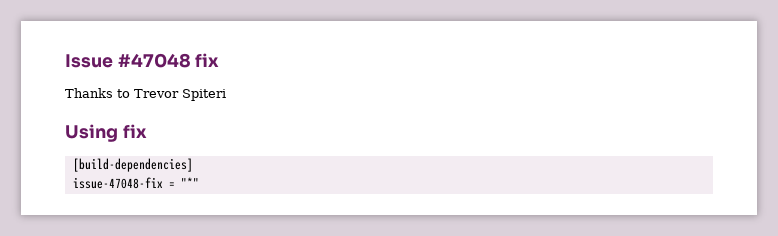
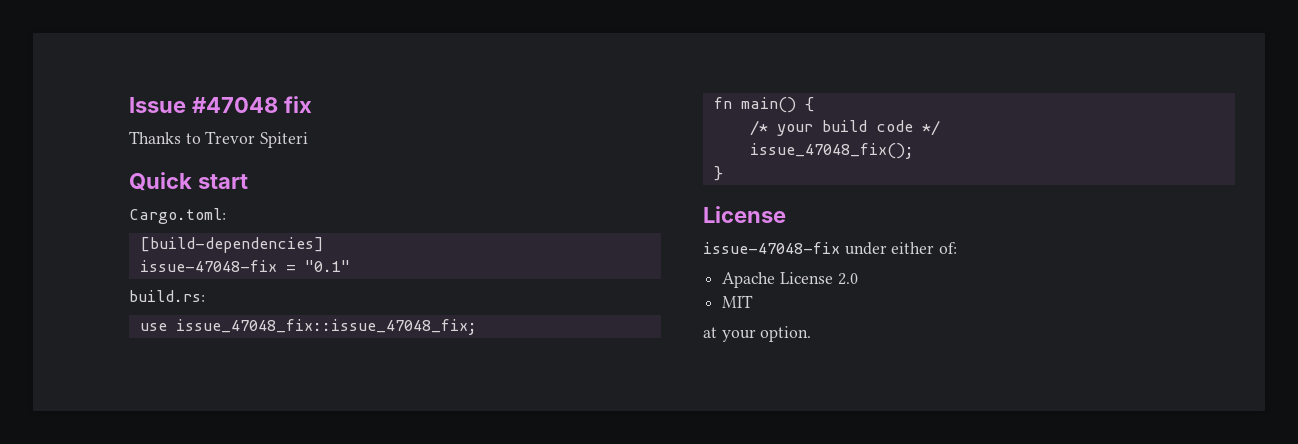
- Using fix
+ Quick start
+ Cargo.toml:
- issue-47048-fix = "*"
+ issue-47048-fix = "0.1"
+ build.rs:
+ use issue_47048_fix::issue_47048_fix;
+ fn main() {
+ /* your build code */
+ issue_47048_fix();
+ }
+ License
+ issue-47048-fix under either of:
+ Apache License 2.0
+ MIT
+ at your option.

